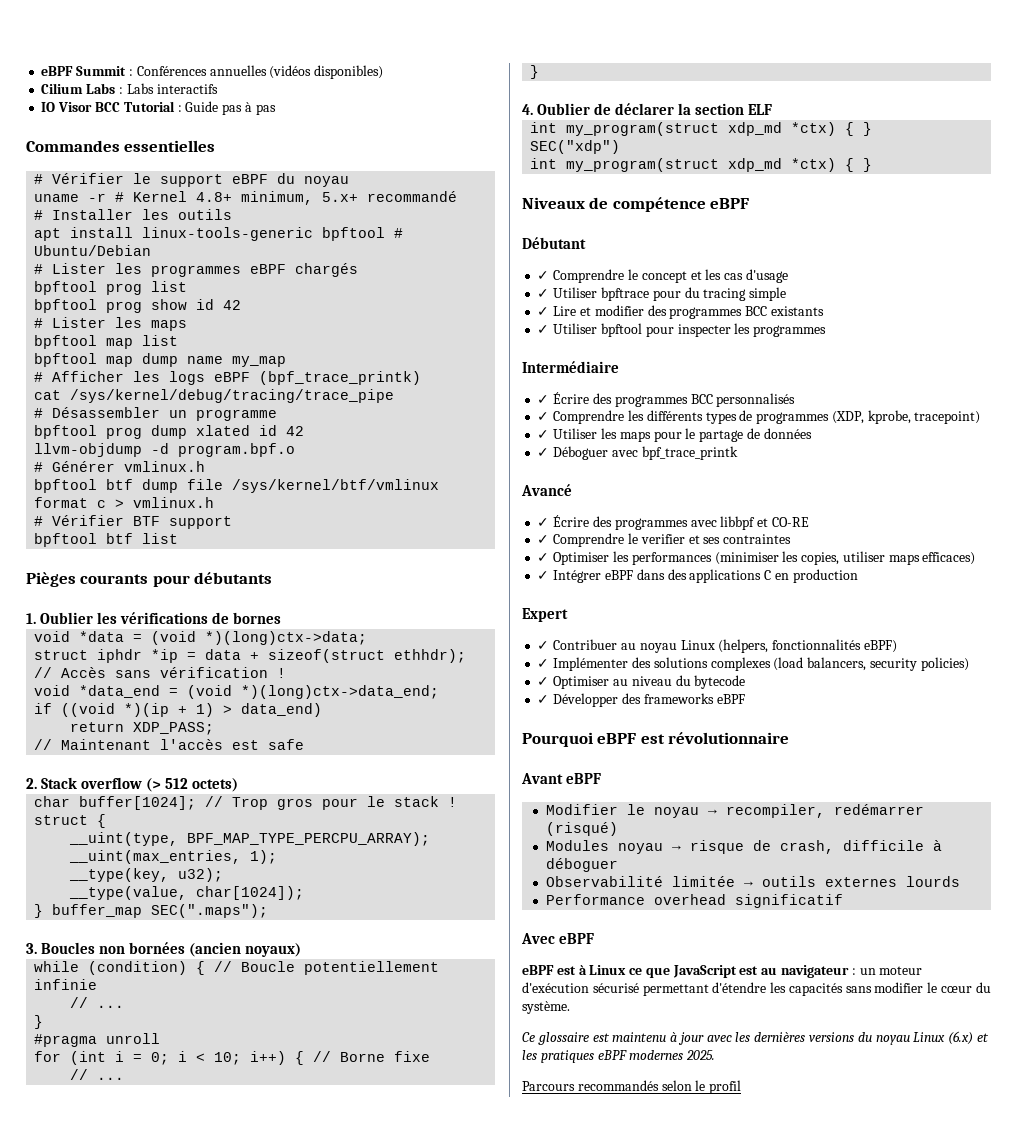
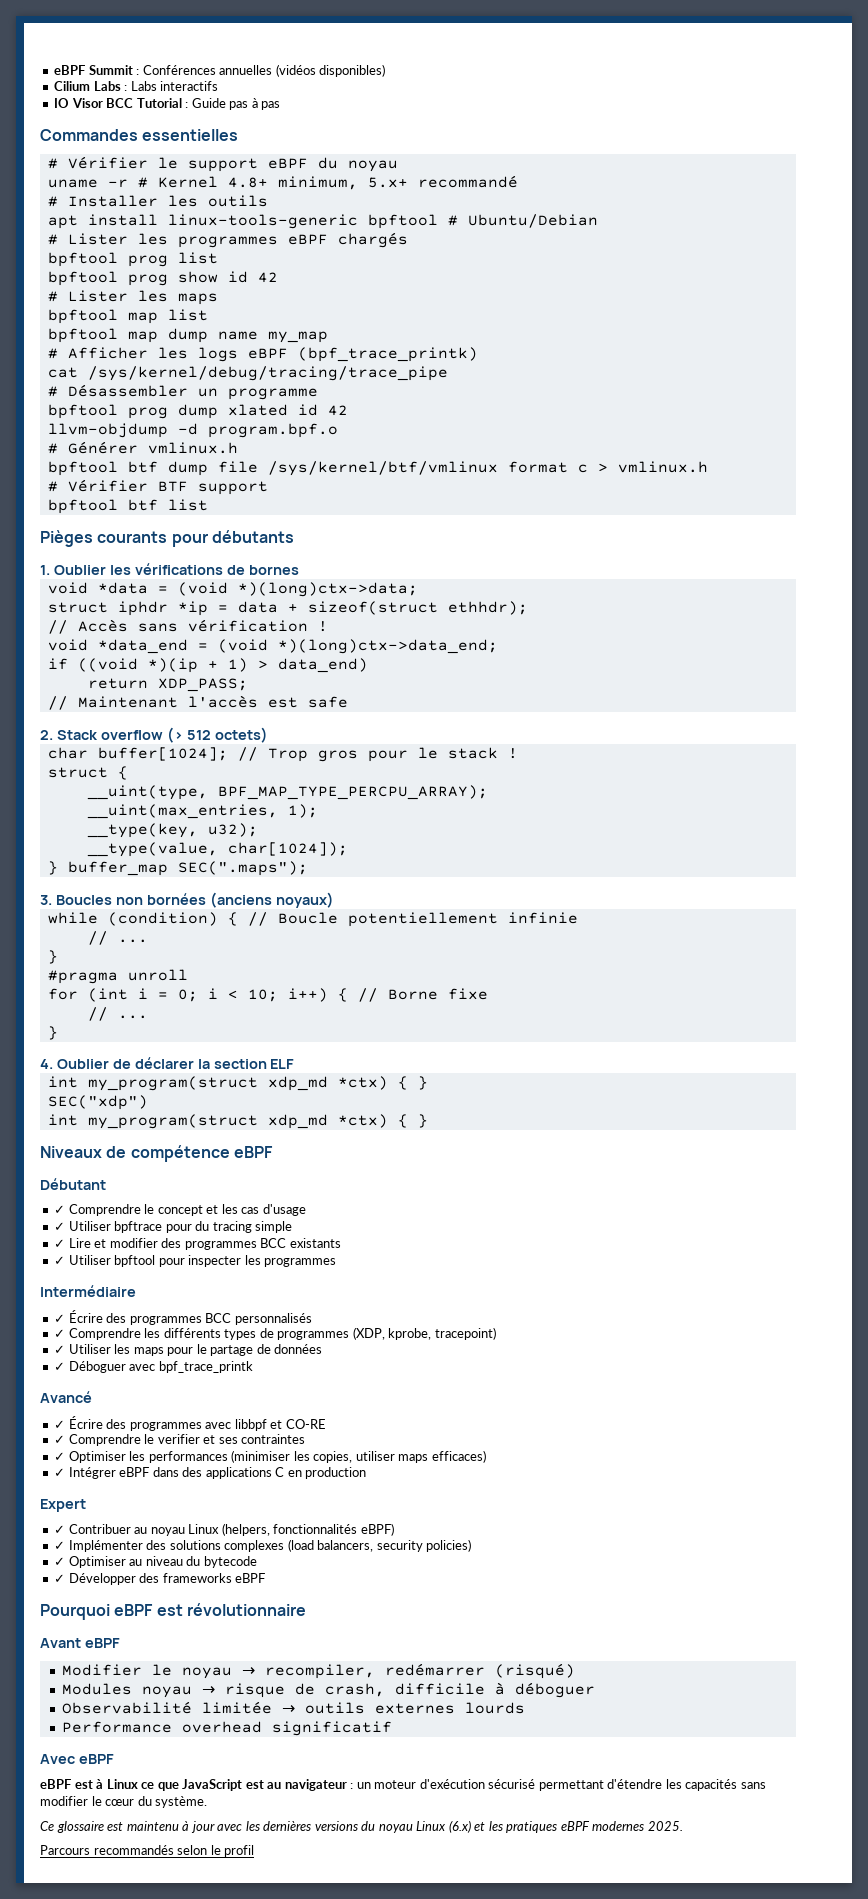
- 3. Boucles non bornées (ancien noyaux)
+ 3. Boucles non bornées (anciens noyaux)

